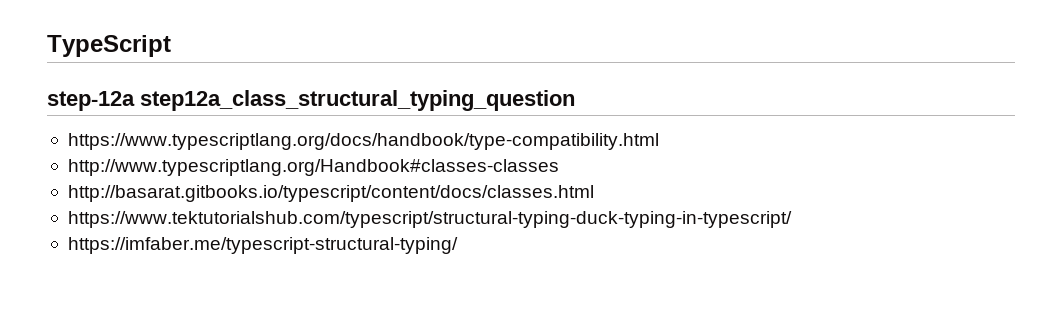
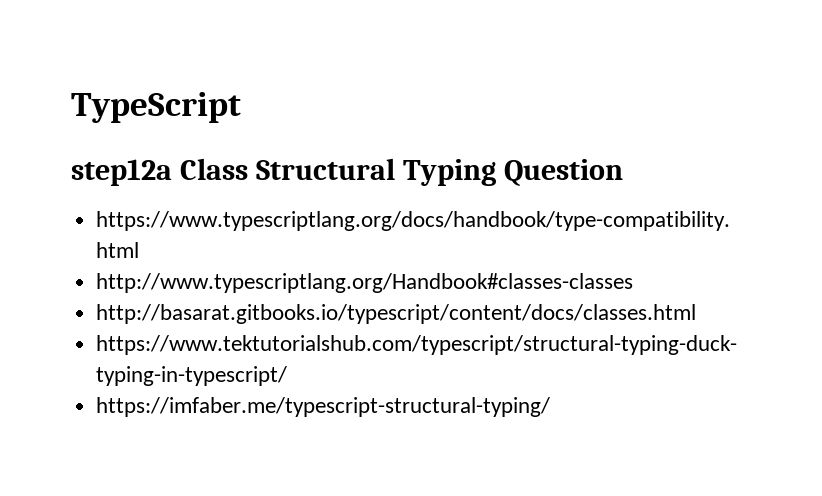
- step-12a step12a_class_structural_typing_question
+ step12a Class Structural Typing Question

